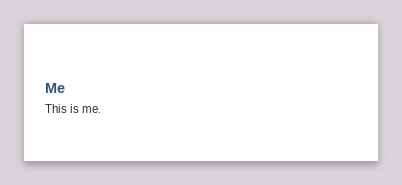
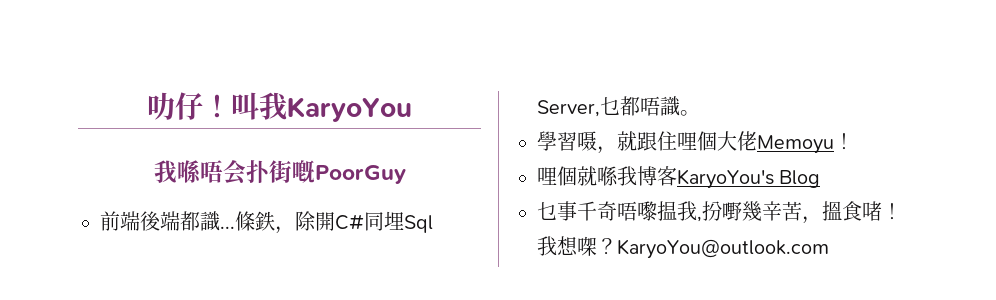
- Me
- This is me.
+ 叻仔！叫我KaryoYou
+ 我喺唔会扑街嘅PoorGuy
+ 前端後端都識...條鉄，除開C#同埋Sql Server,乜都唔識。
+ 學習嗫，就跟住哩個大佬Memoyu！
+ 哩個就喺我博客KaryoYou's Blog
+ 乜事千奇唔嚟揾我,扮嘢幾辛苦，搵食啫！我想㗎？KaryoYou@outlook.com

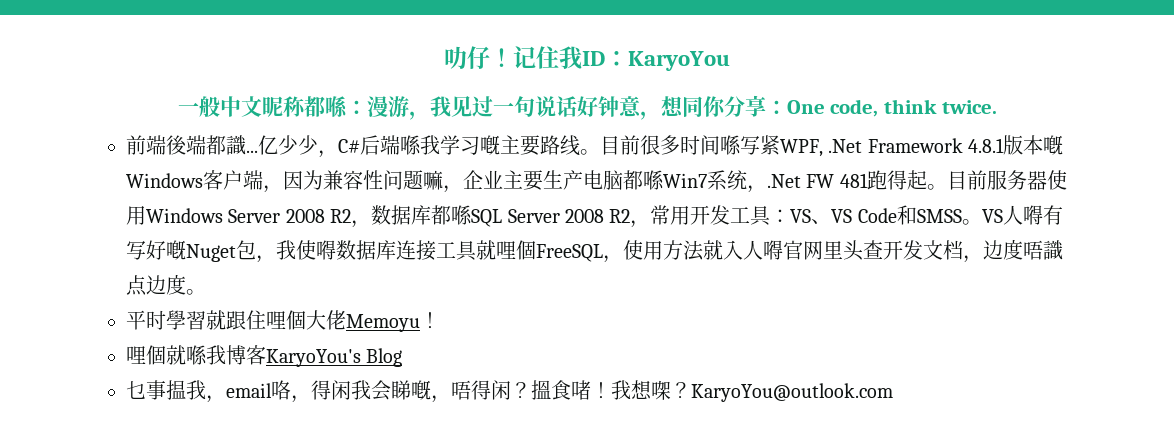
- 叫我KaryoYou
- 我喺唔会扑街嘅PoorGuy
- 前端後端都識...條鉄，除開C#同埋Sql Server,乜都唔識。
+ 记住我ID：KaryoYou
+ 一般中文昵称都喺：漫游，我见过一句说话好钟意，想同你分享：One code, think twice.
+ 前端後端都識...亿少少，C#后端喺我学习嘅主要路线。目前很多时间喺写紧WPF, .Net Framework 4.8.1版本嘅Windows客户端，因为兼容性问题嘛，企业主要生产电脑都喺Win7系统，.Net FW 481跑得起。目前服务器使用Windows Server 2008 R2，数据库都喺SQL Server 2008 R2，常用开发工具：VS、VS Code和SMSS。VS人嘚有写好嘅Nuget包，我使嘚数据库连接工具就哩個FreeSQL，使用方法就入人嘚官网里头查开发文档，边度唔識点边度。
- 學習嗫，就跟住哩個大佬Memoyu！
+ 平时學習就跟住哩個大佬Memoyu！
- 乜事千奇唔嚟揾我,扮嘢幾辛苦，搵食啫！
+ 乜事揾我，email咯，得闲我会睇嘅，唔得闲？搵食啫！

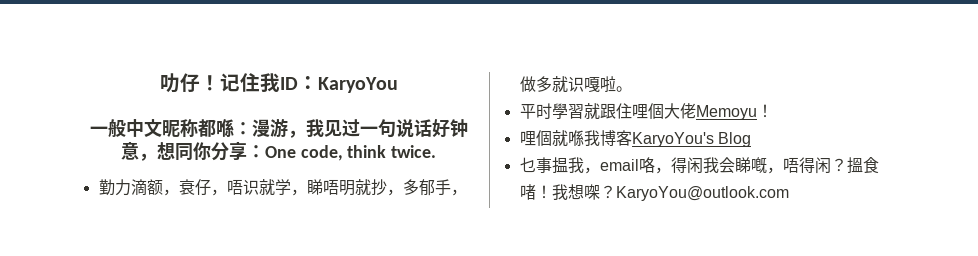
- 前端後端都識...亿少少，C#后端喺我学习嘅主要路线。目前很多时间喺写紧WPF, .Net Framework 4.8.1版本嘅Windows客户端，因为兼容性问题嘛，企业主要生产电脑都喺Win7系统，.Net FW 481跑得起。目前服务器使用Windows Server 2008 R2，数据库都喺SQL Server 2008 R2，常用开发工具：VS、VS Code和SMSS。VS人嘚有写好嘅Nuget包，我使嘚数据库连接工具就哩個FreeSQL，使用方法就入人嘚官网里头查开发文档，边度唔識点边度。
+ 勤力滴额，衰仔，唔识就学，睇唔明就抄，多郁手，做多就识嘎啦。

